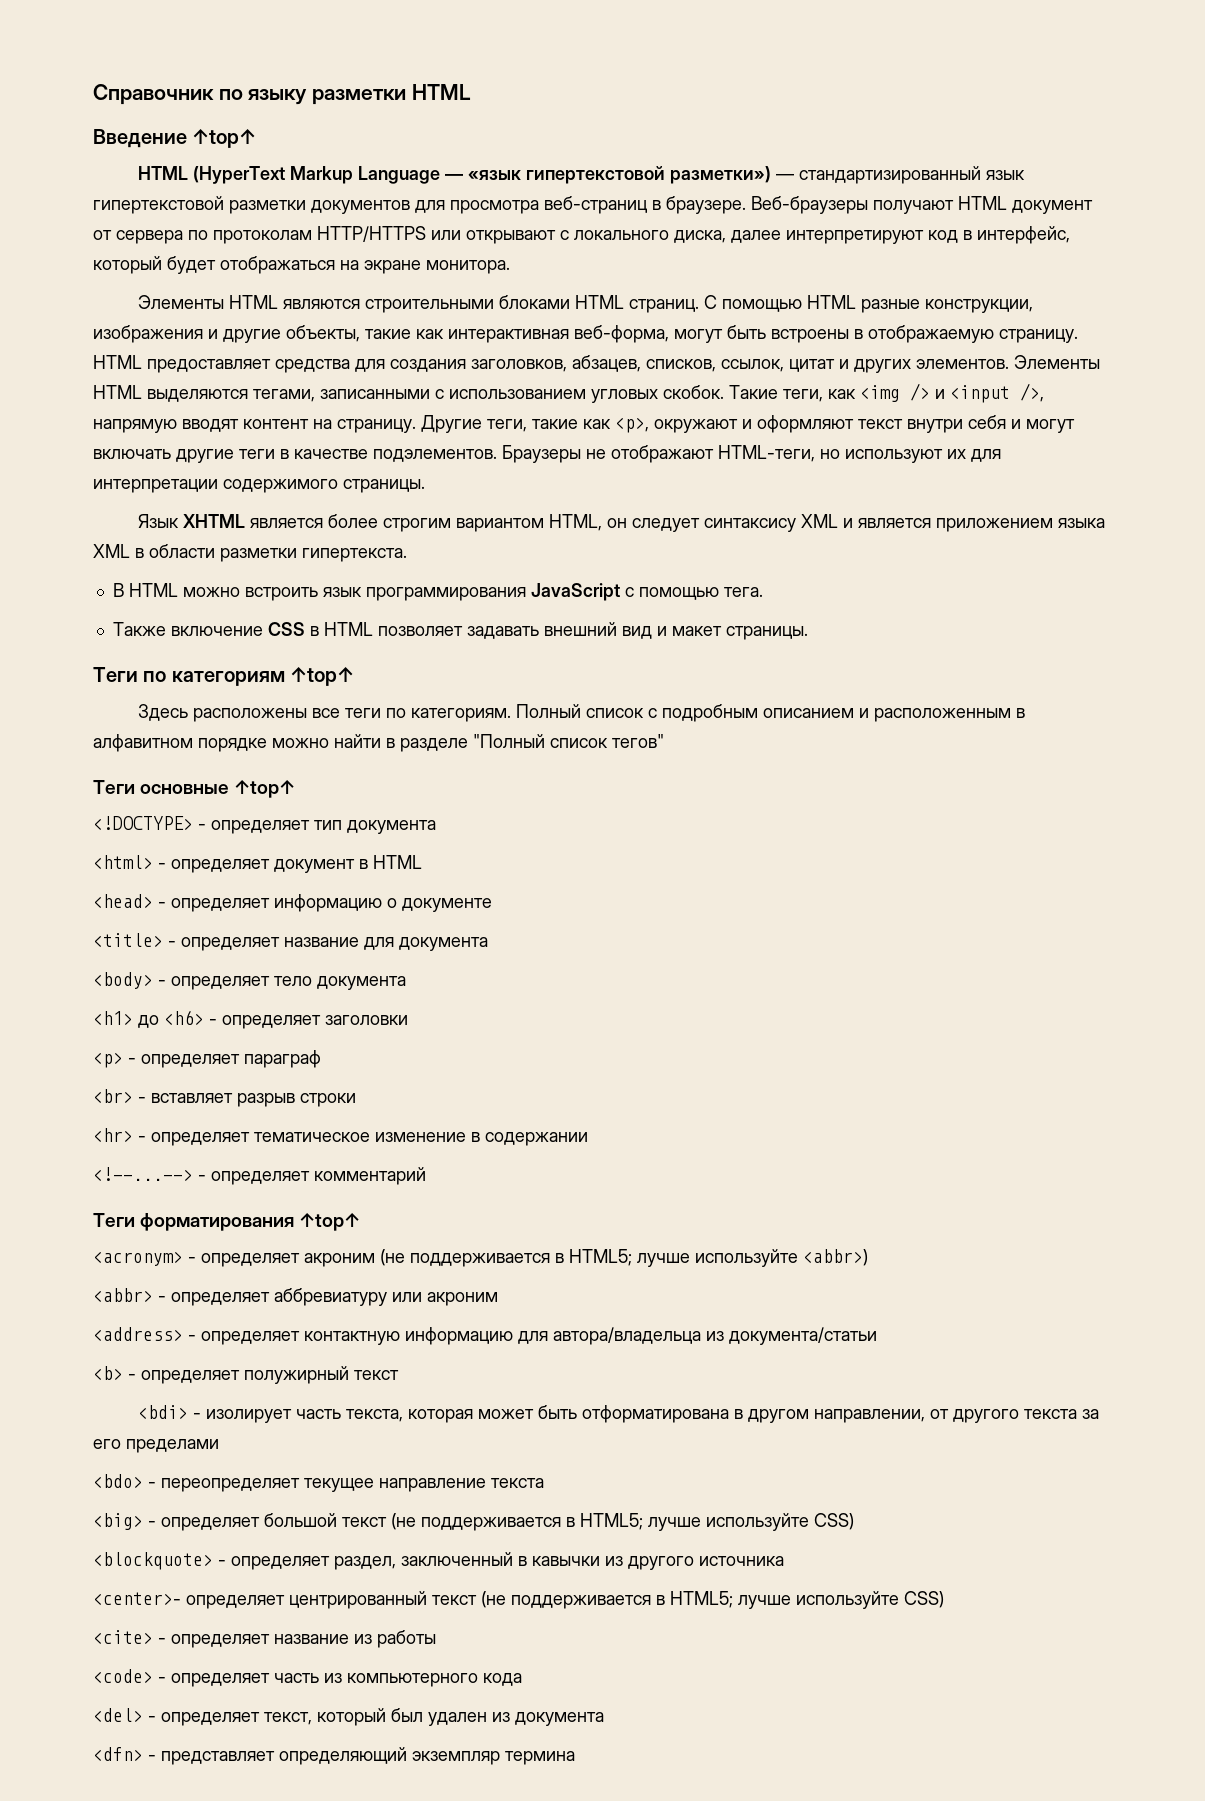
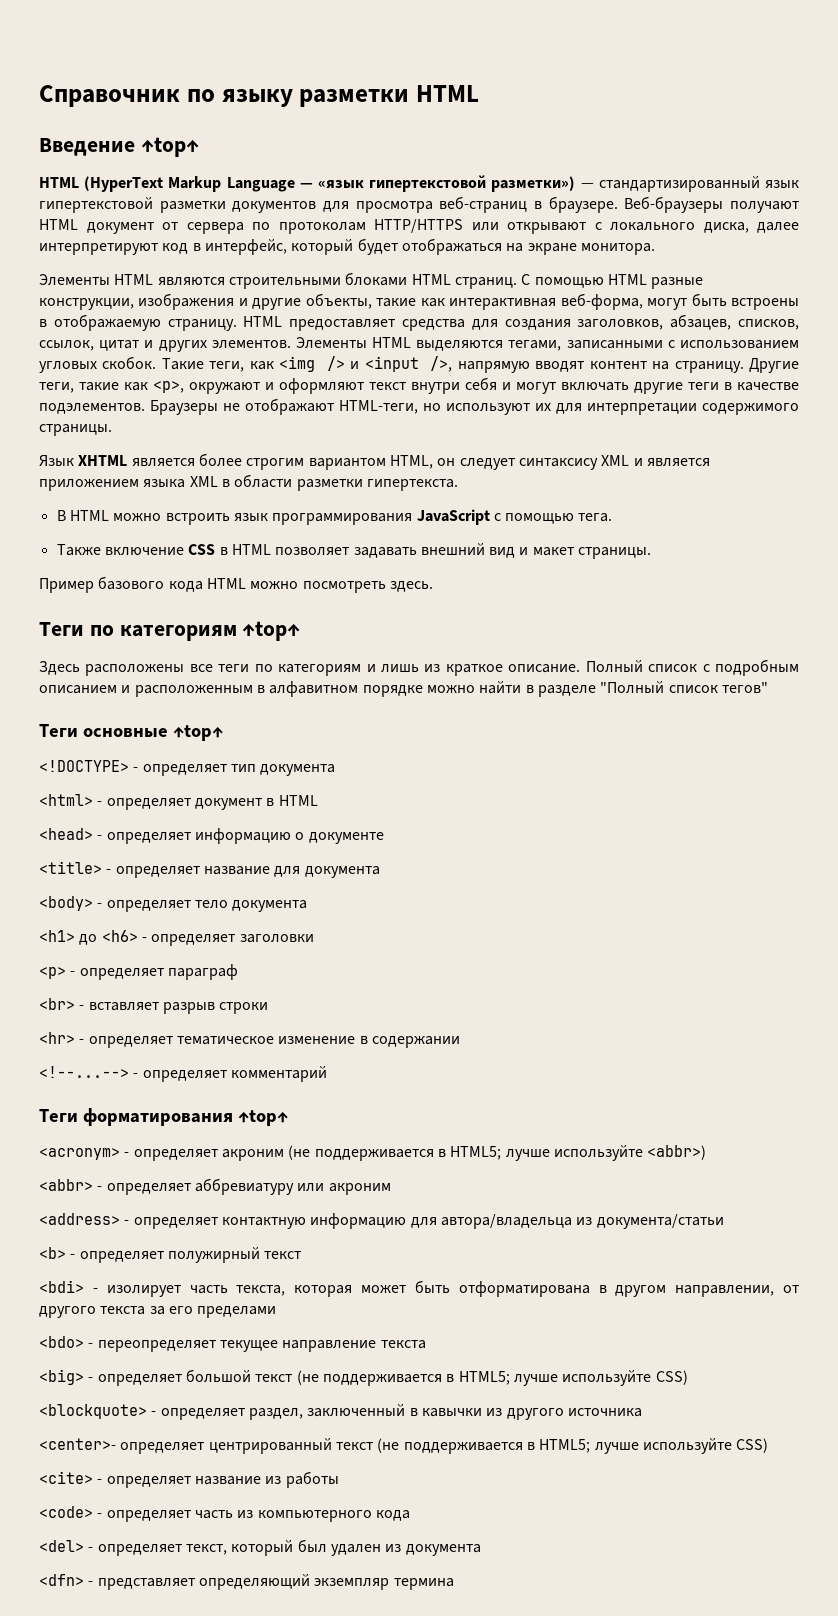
+ Пример базового кода HTML можно посмотреть здесь.
- Здесь расположены все теги по категориям.
+ Здесь расположены все теги по категориям и лишь из краткое описание.

